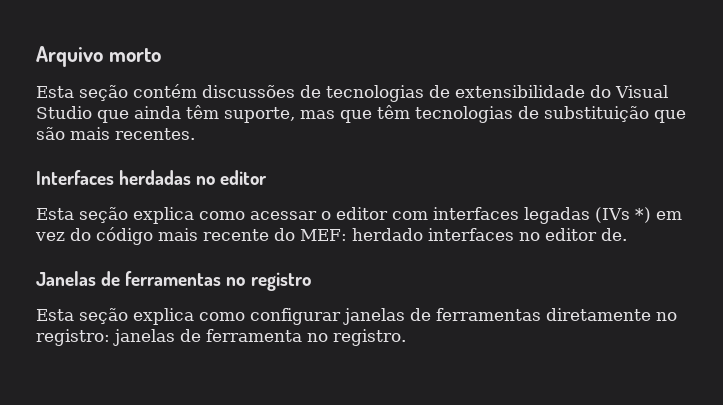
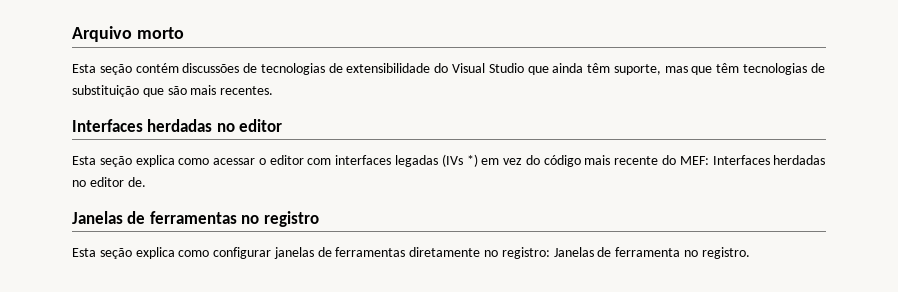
- Esta seção explica como acessar o editor com interfaces legadas (IVs *) em vez do código mais recente do MEF: herdado interfaces no editor de.
+ Esta seção explica como acessar o editor com interfaces legadas (IVs *) em vez do código mais recente do MEF: Interfaces herdadas no editor de.
- Esta seção explica como configurar janelas de ferramentas diretamente no registro: janelas de ferramenta no registro.
+ Esta seção explica como configurar janelas de ferramentas diretamente no registro: Janelas de ferramenta no registro.

